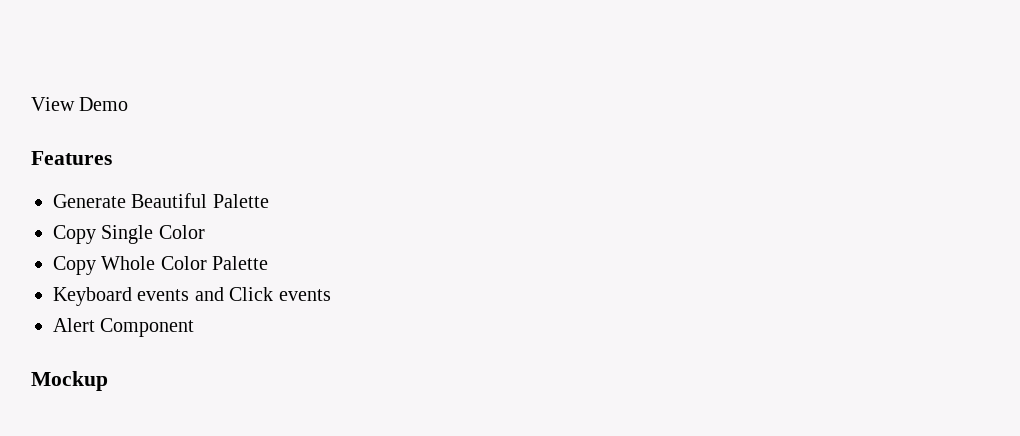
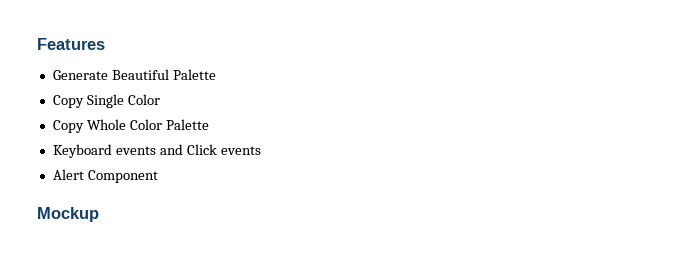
- View Demo

